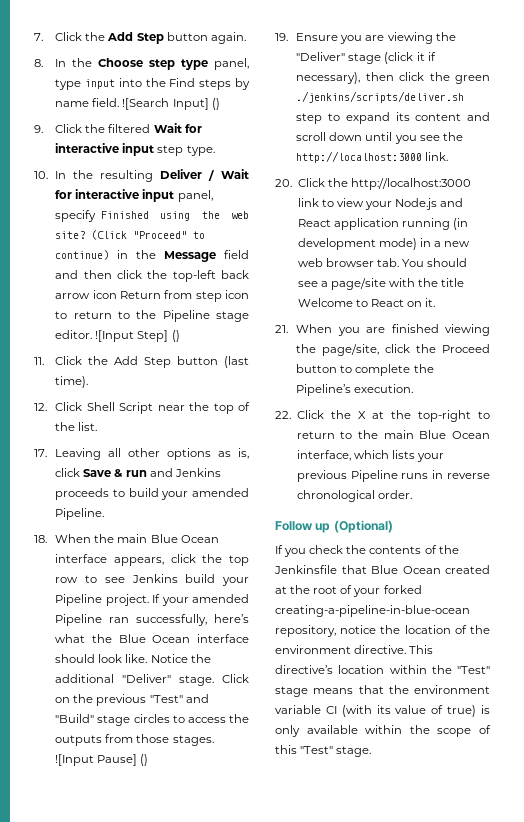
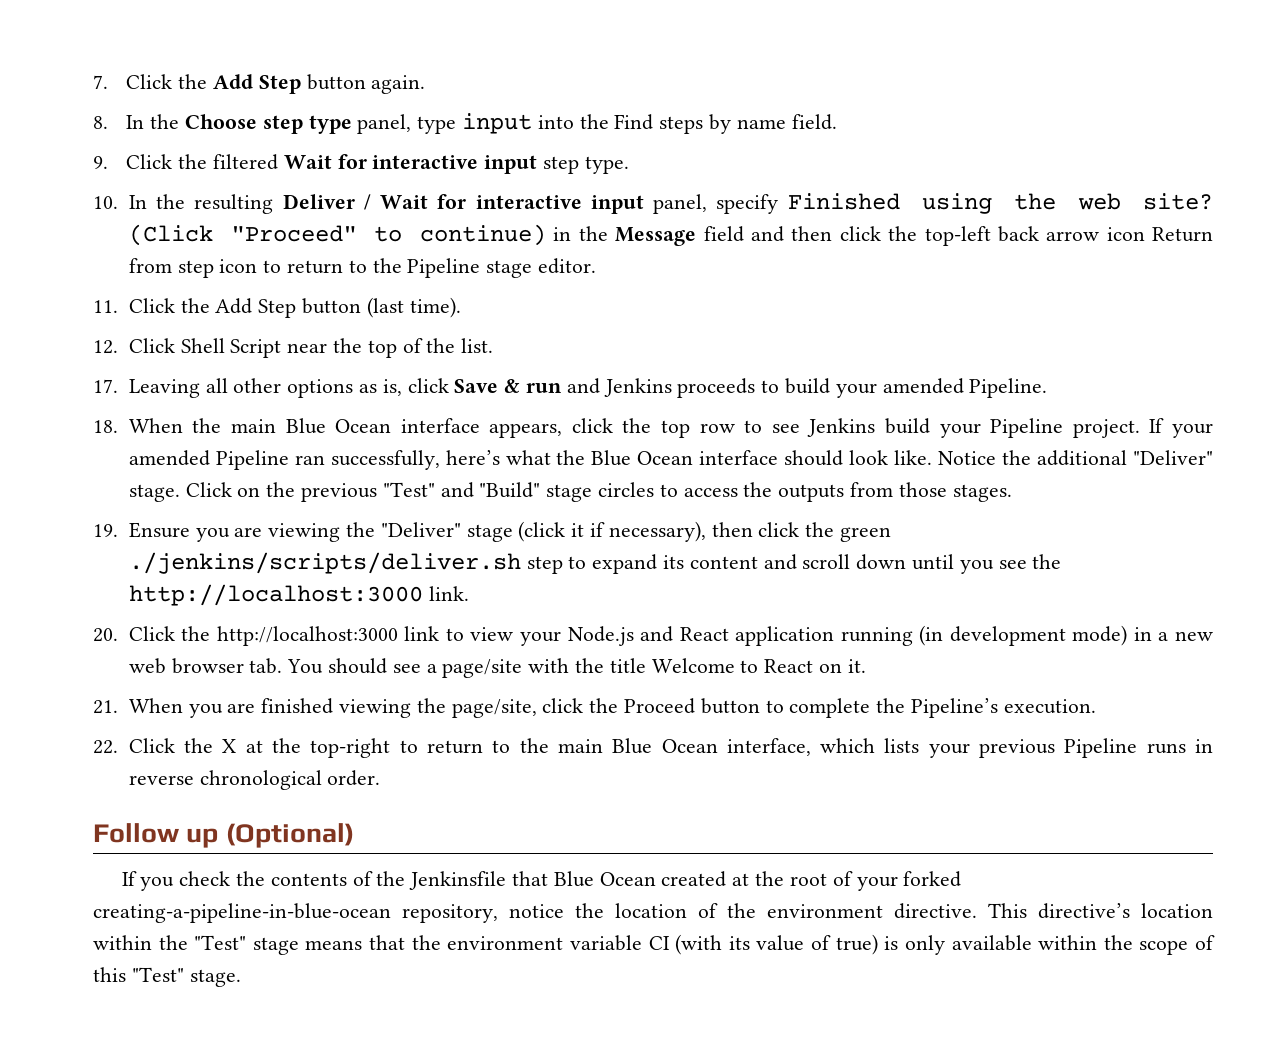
- ![Search Input] ()
- ![Input Step] ()
- ![Input Pause] ()

